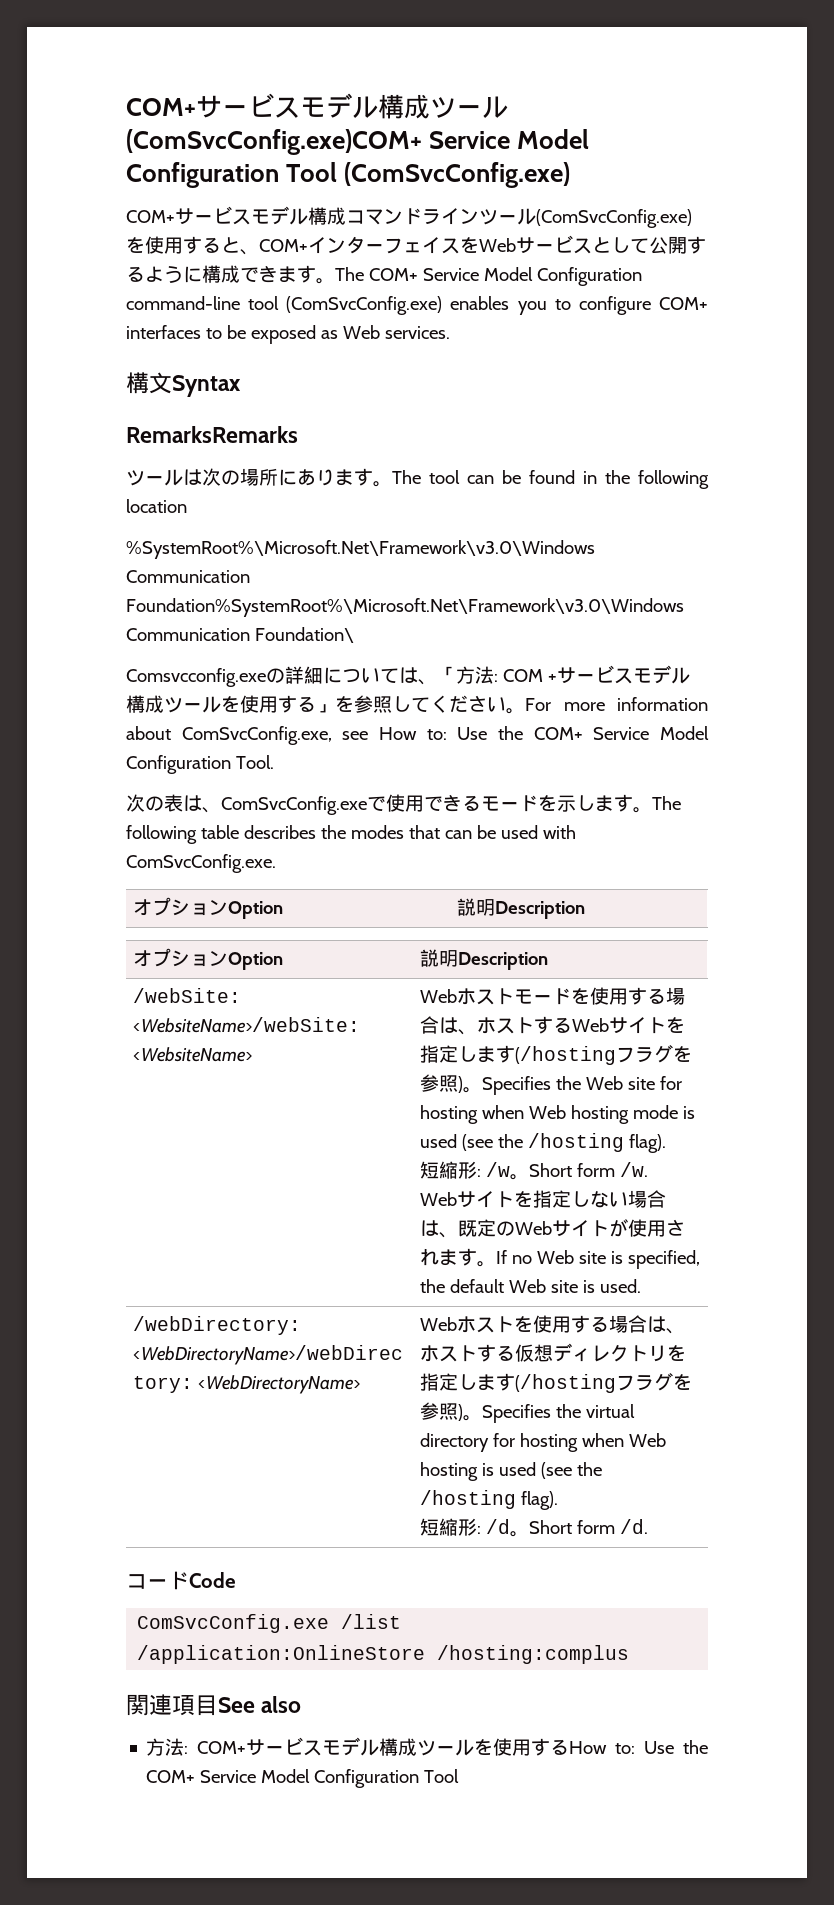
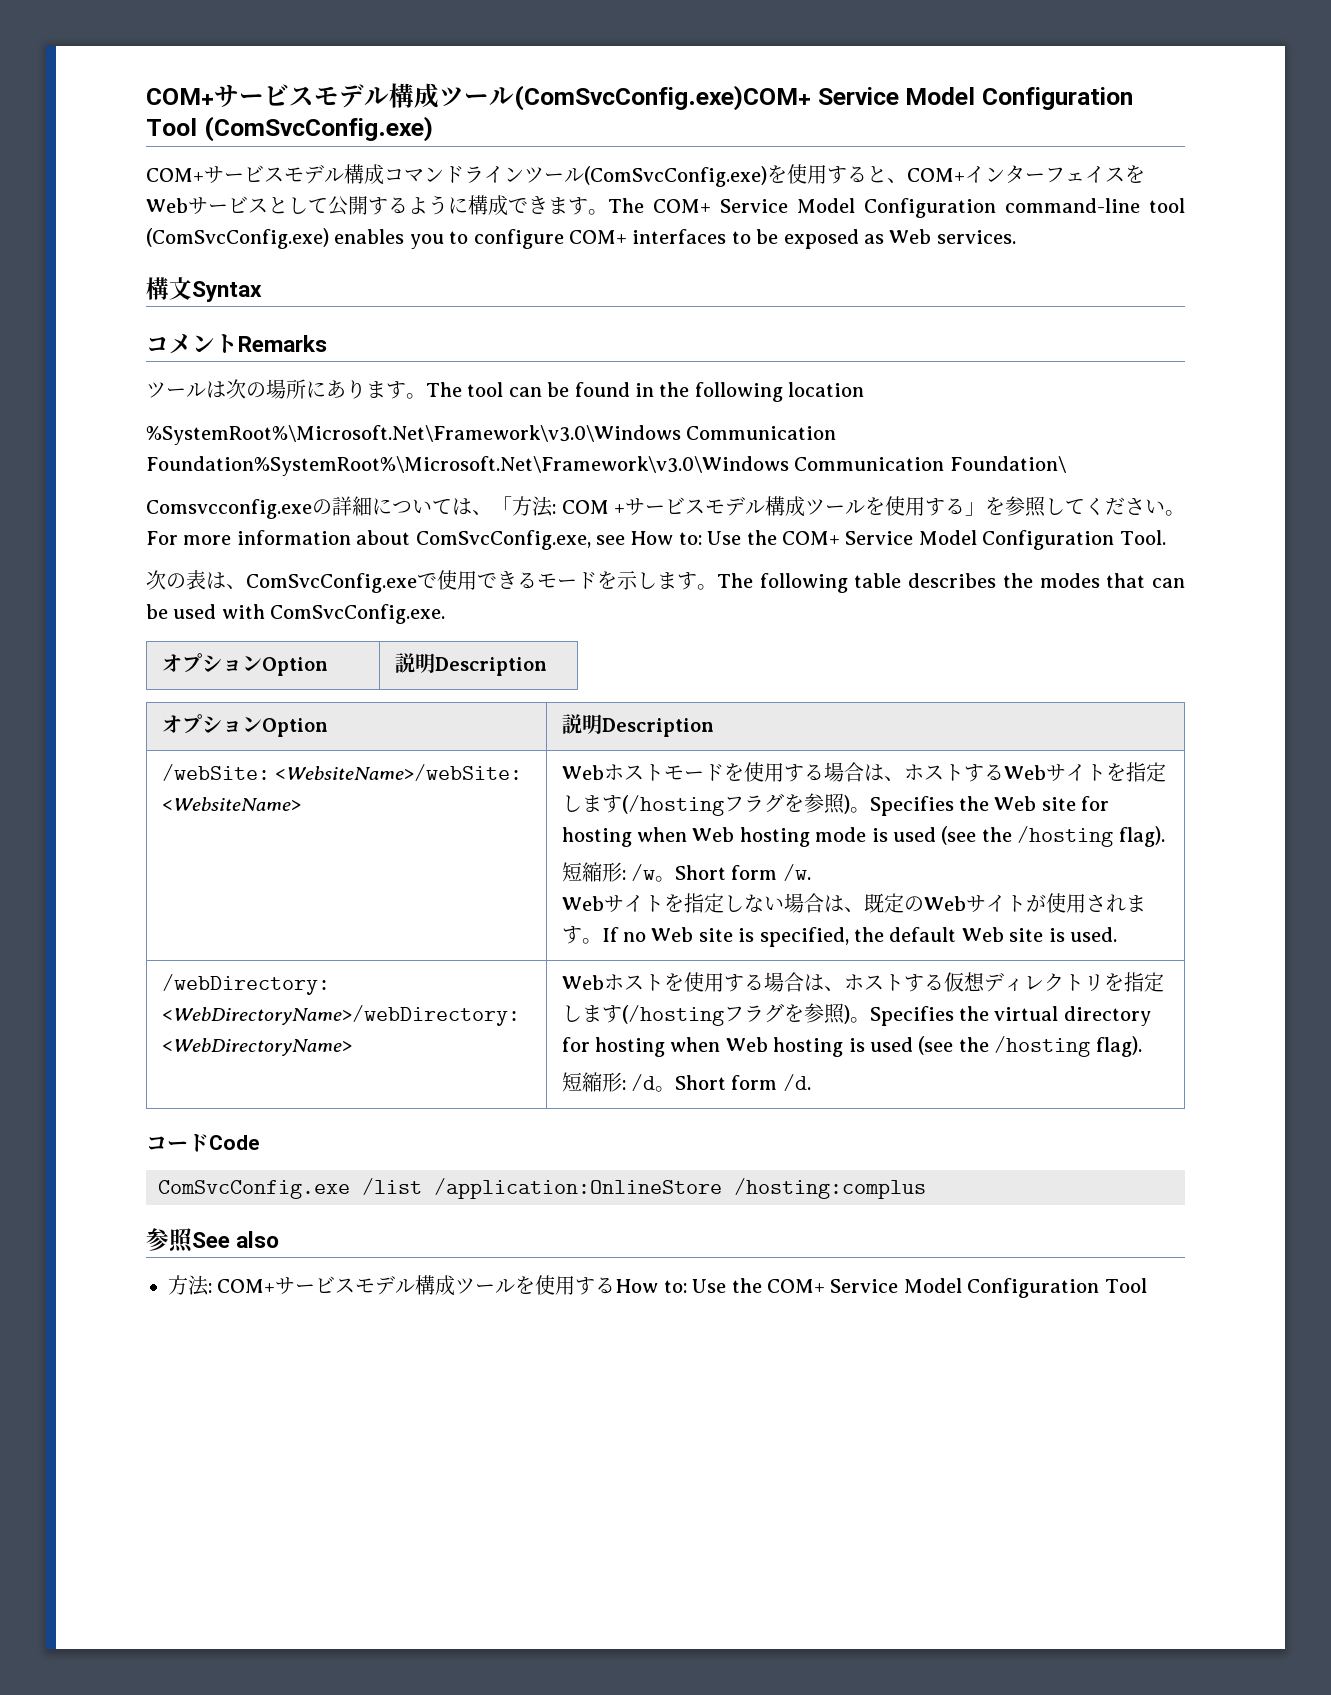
- RemarksRemarks
+ コメントRemarks
- 関連項目See also
+ 参照See also

